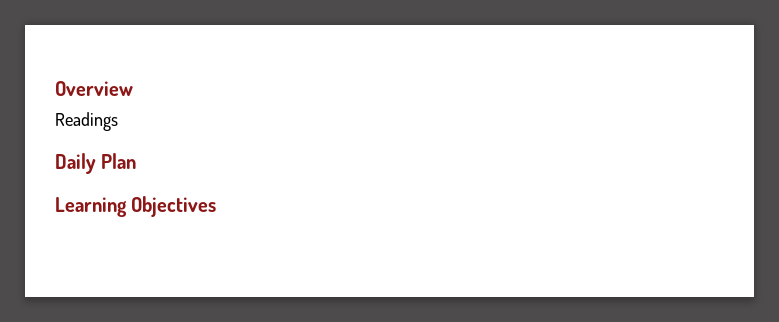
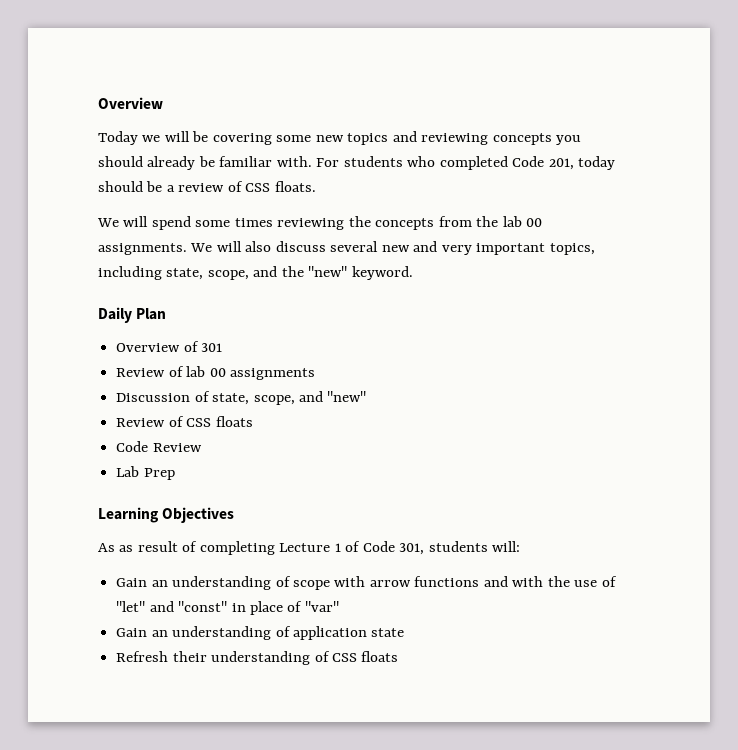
- Readings
+ Today we will be covering some new topics and reviewing concepts you should already be familiar with. For students who completed Code 201, today should be a review of CSS floats.
+ We will spend some times reviewing the concepts from the lab 00 assignments. We will also discuss several new and very important topics, including state, scope, and the "new" keyword.
  Daily Plan
+ Overview of 301
+ Review of lab 00 assignments
+ Discussion of state, scope, and "new"
+ Review of CSS floats
+ Code Review
+ Lab Prep
  Learning Objectives
+ As as result of completing Lecture 1 of Code 301, students will:
+ Gain an understanding of scope with arrow functions and with the use of "let" and "const" in place of "var"
+ Gain an understanding of application state
+ Refresh their understanding of CSS floats

